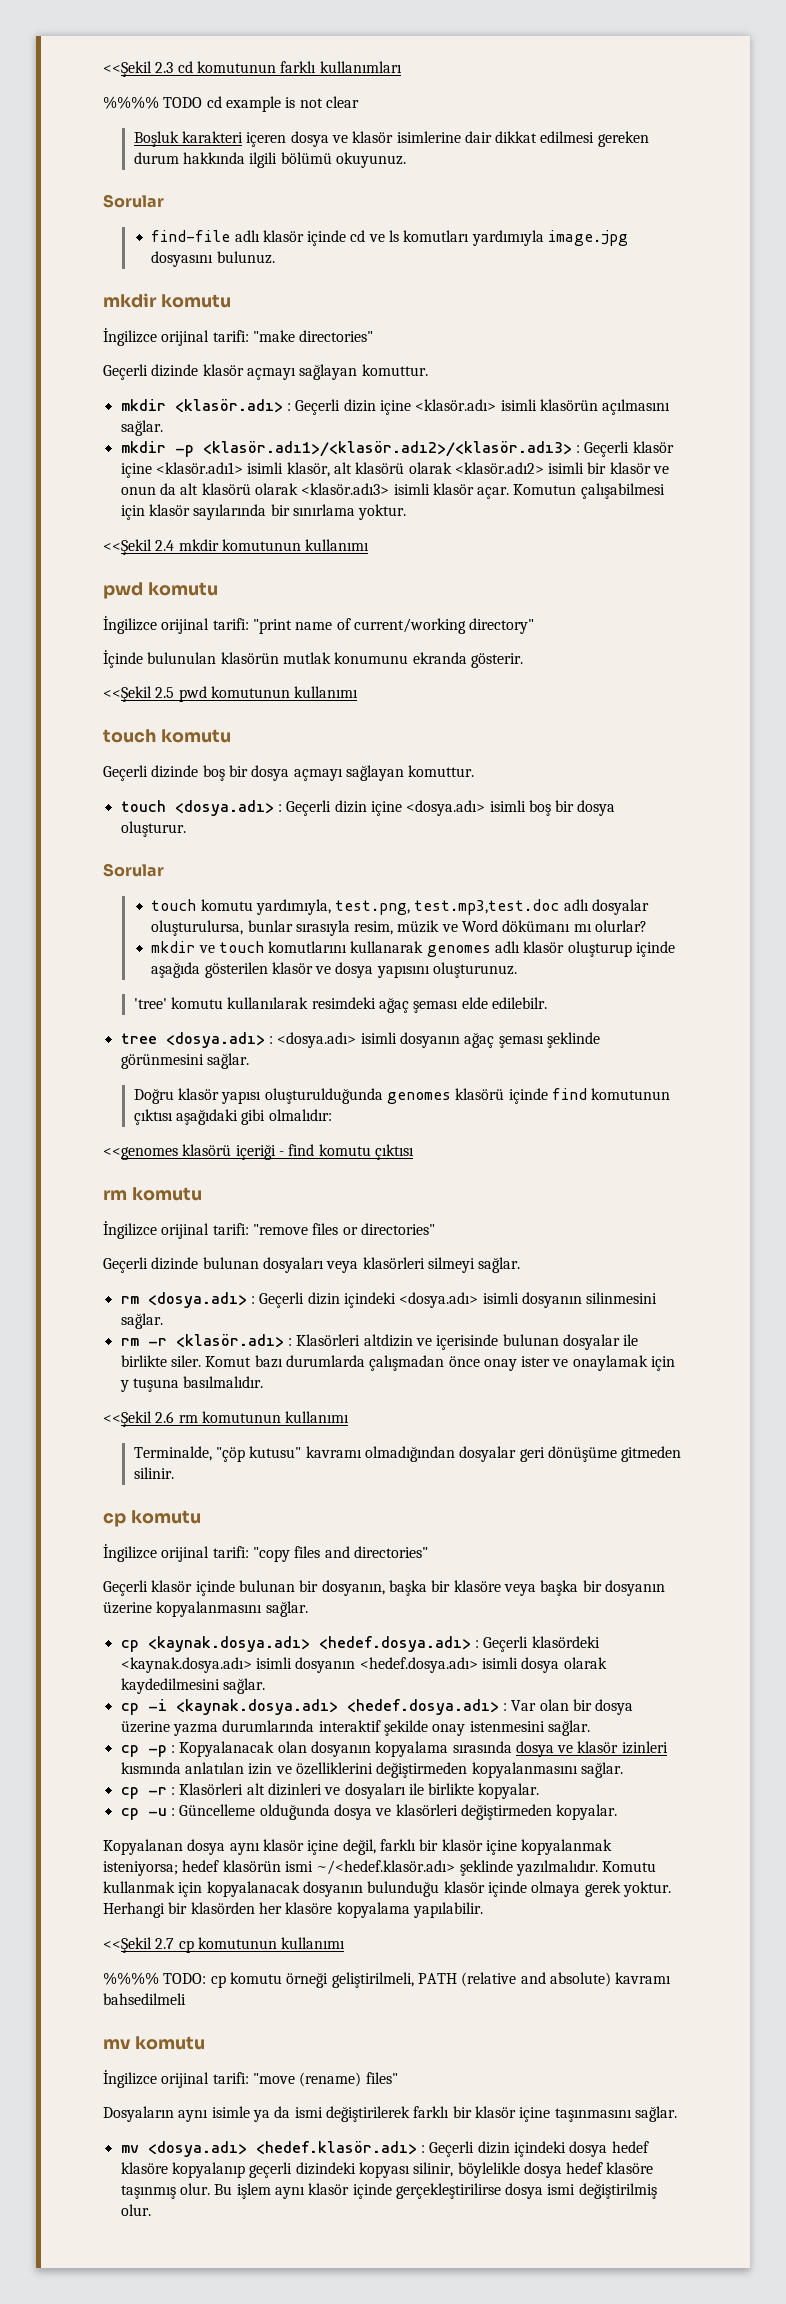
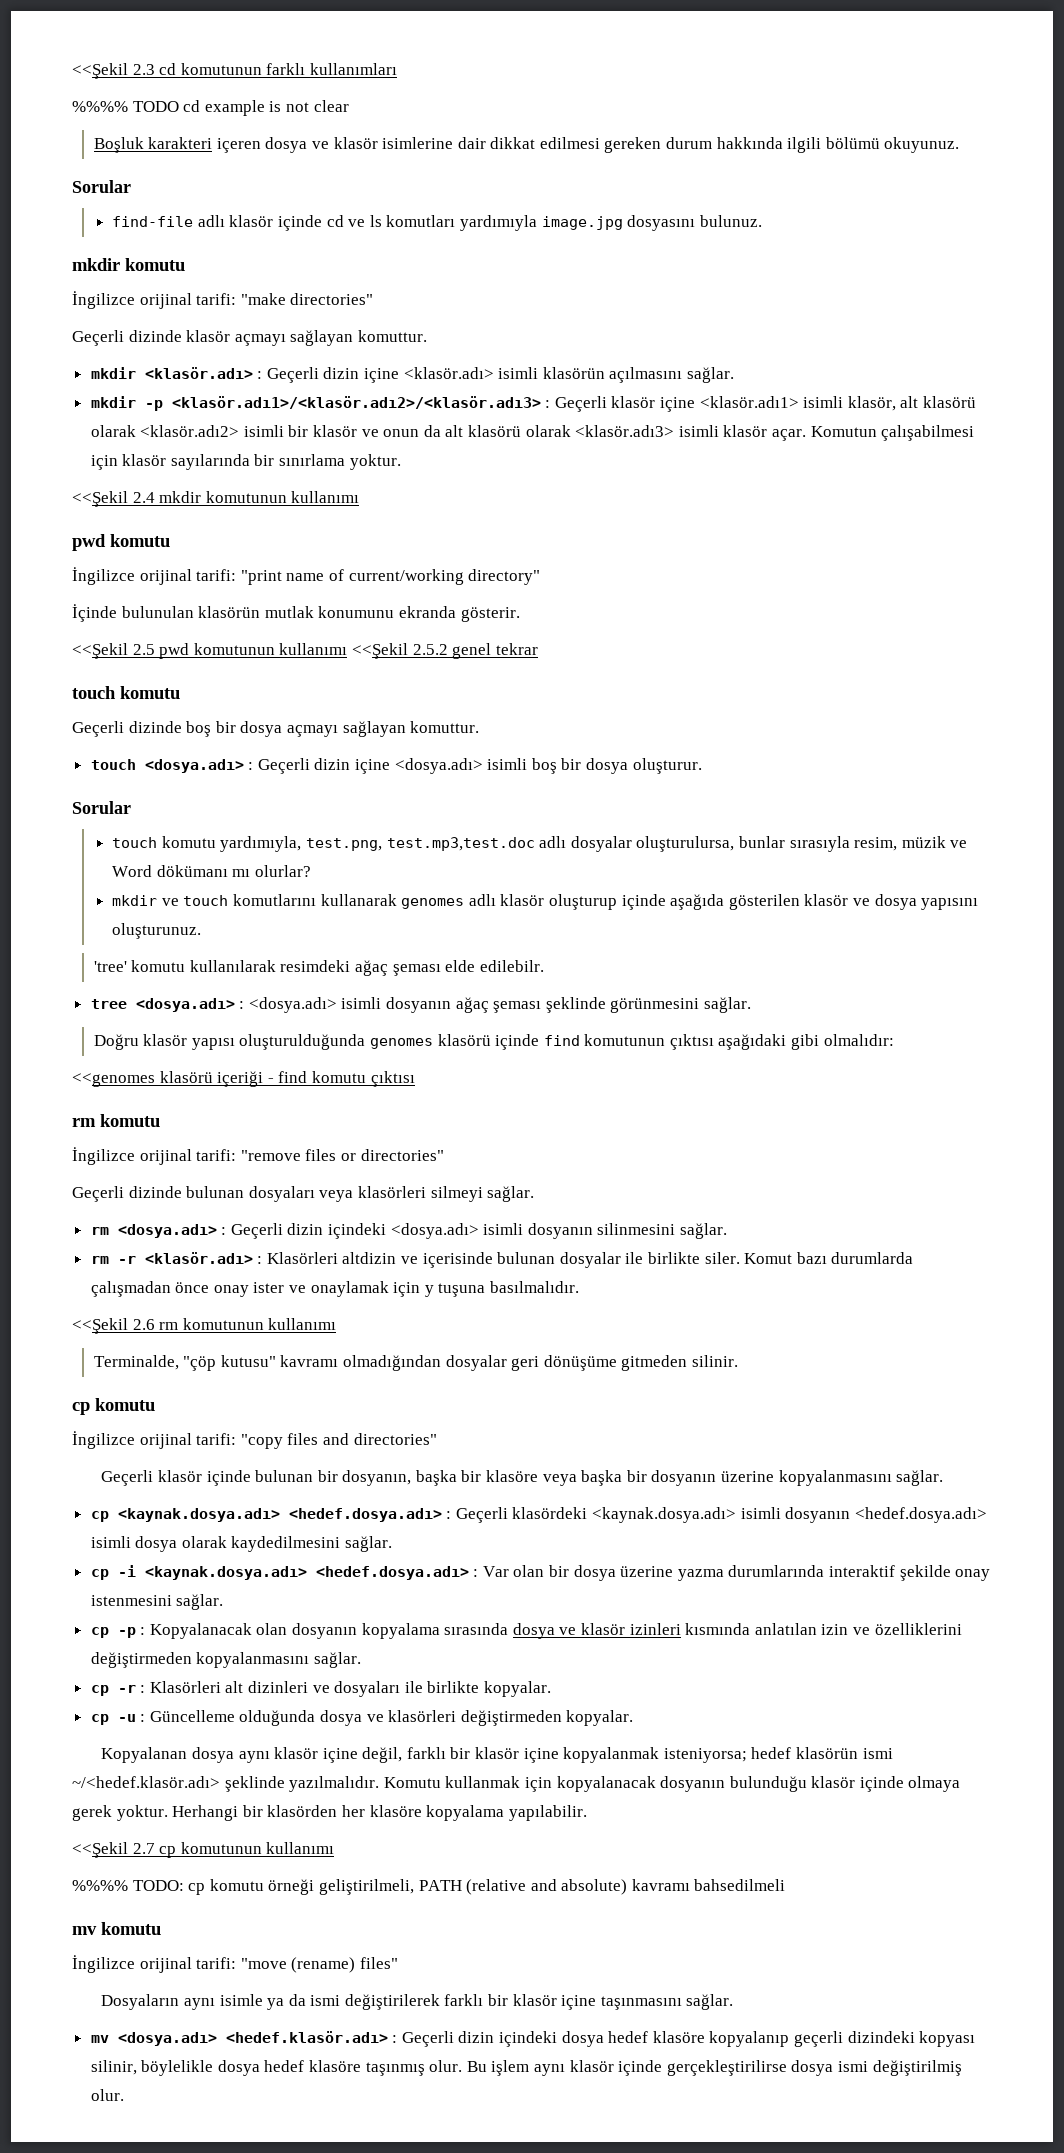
- <<Şekil 2.5 pwd komutunun kullanımı
+ <<Şekil 2.5 pwd komutunun kullanımı <<Şekil 2.5.2 genel tekrar

